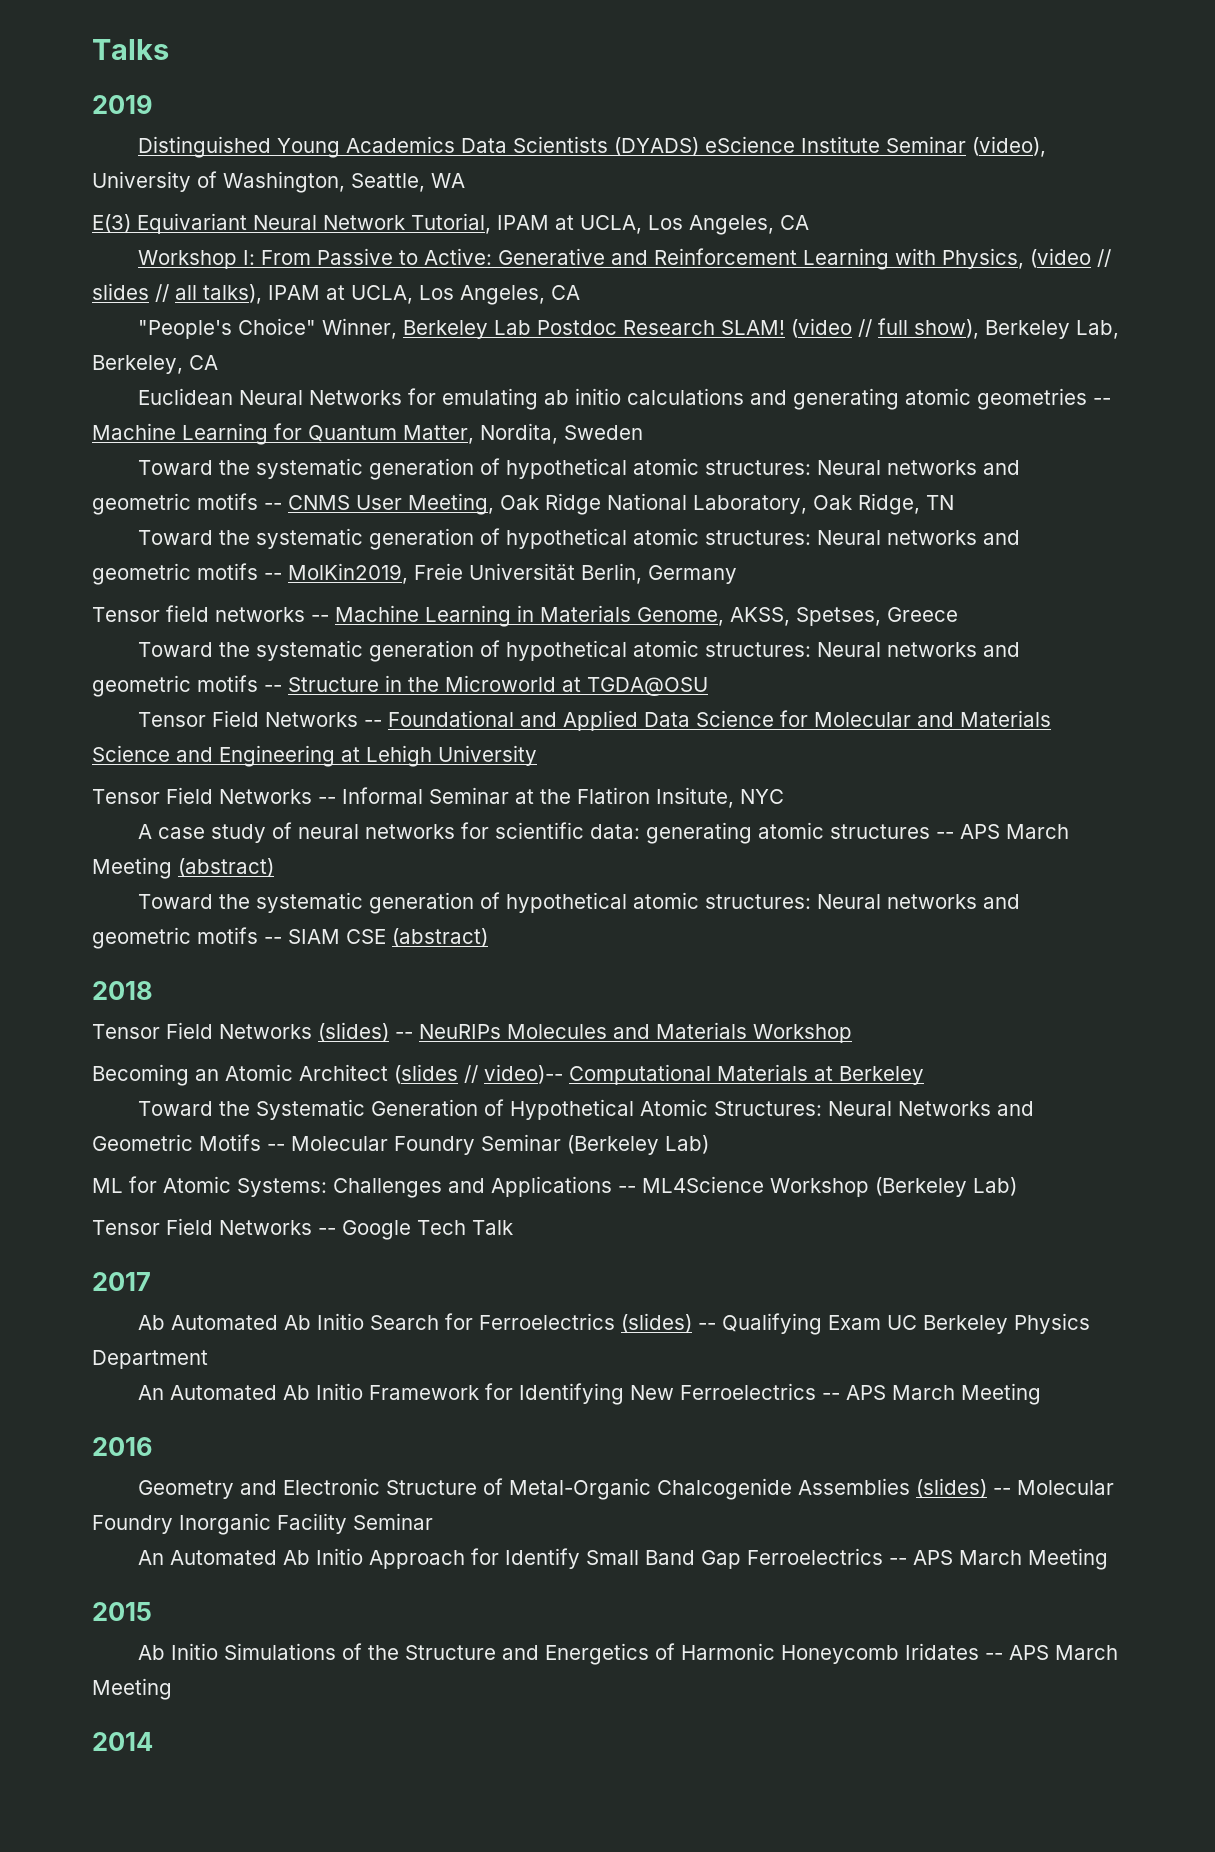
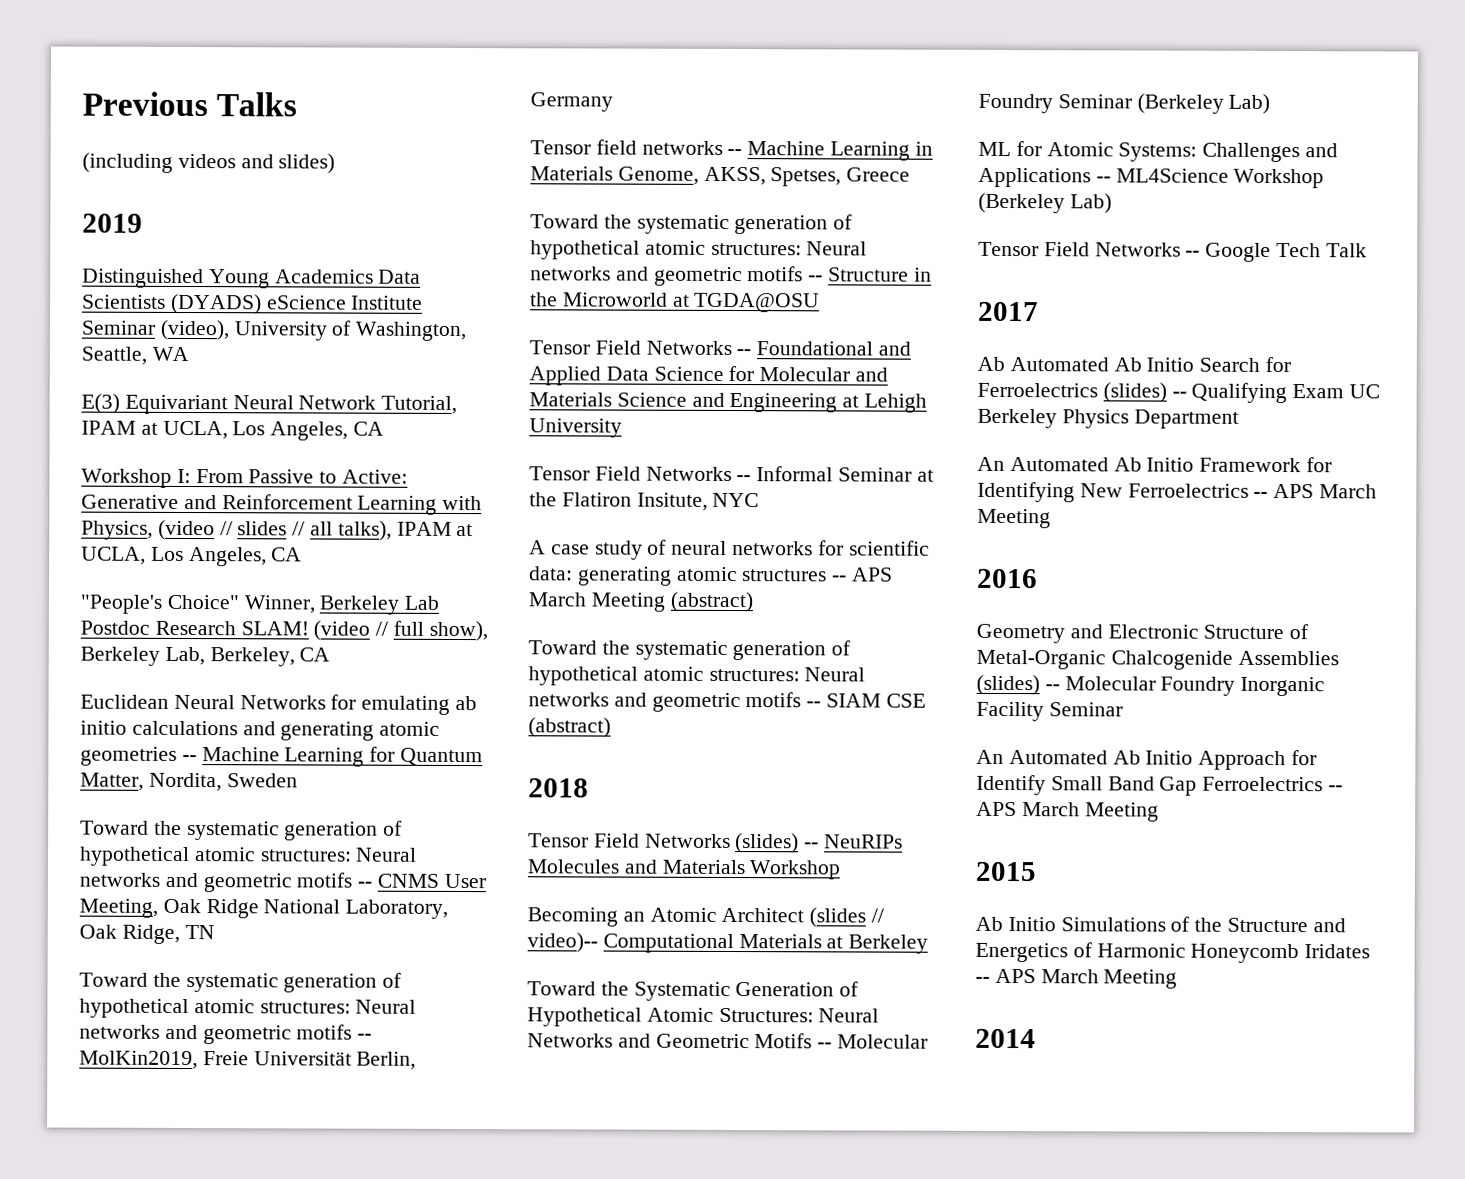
- Talks
+ Previous Talks
+ (including videos and slides)

